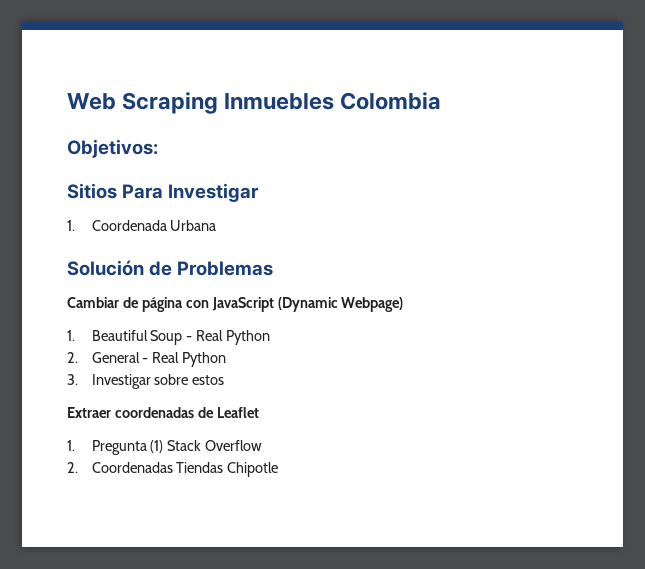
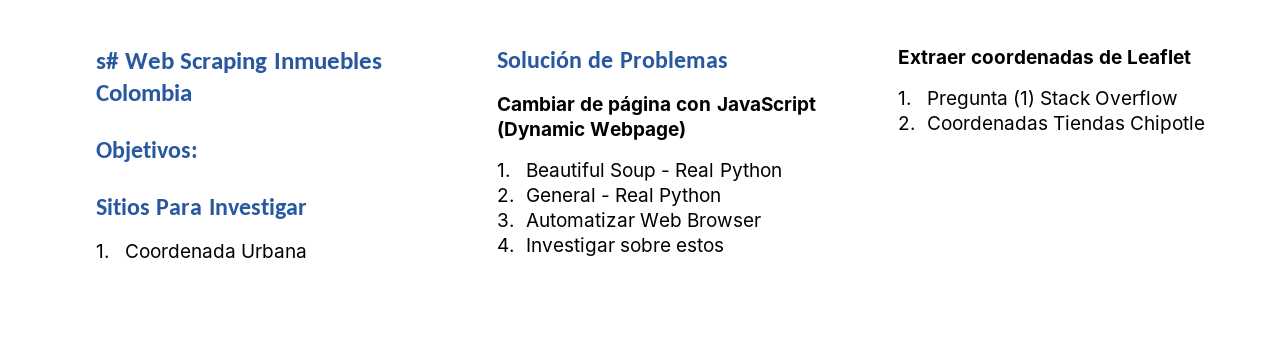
- Web Scraping Inmuebles Colombia
+ s# Web Scraping Inmuebles Colombia
- 3. Investigar sobre estos
+ 3. Automatizar Web Browser
+ 4. Investigar sobre estos

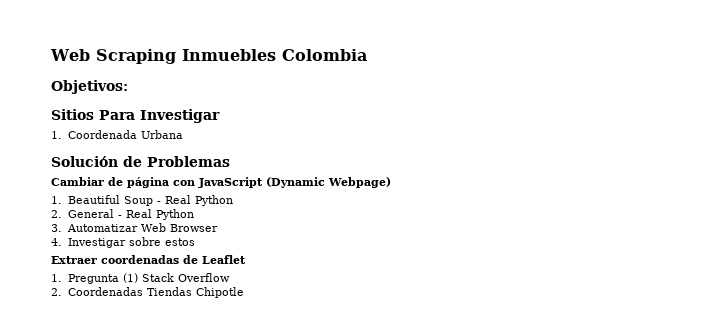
- s# Web Scraping Inmuebles Colombia
+ Web Scraping Inmuebles Colombia

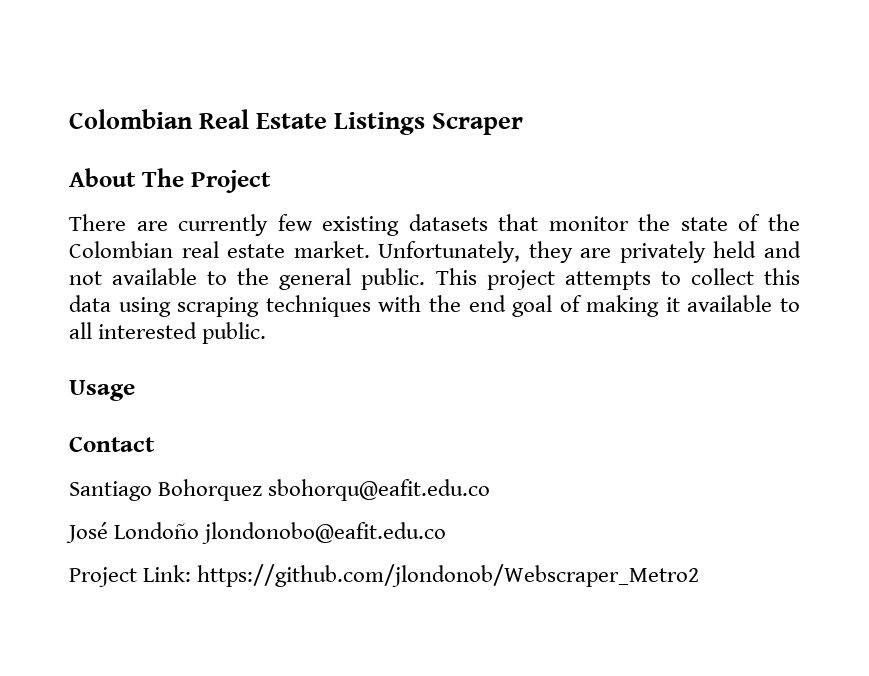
- Web Scraping Inmuebles Colombia
- Objetivos:
- Sitios Para Investigar
- 1. Coordenada Urbana
- Solución de Problemas
- Cambiar de página con JavaScript (Dynamic Webpage)
- 1. Beautiful Soup - Real Python
- 2. General - Real Python
- 3. Automatizar Web Browser
- 4. Investigar sobre estos
- Extraer coordenadas de Leaflet
- 1. Pregunta (1) Stack Overflow
- 2. Coordenadas Tiendas Chipotle
+ Colombian Real Estate Listings Scraper
+ About The Project
+ There are currently few existing datasets that monitor the state of the Colombian real estate market. Unfortunately, they are privately held and not available to the general public. This project attempts to collect this data using scraping techniques with the end goal of making it available to all interested public.
+ Usage
+ Contact
+ Santiago Bohorquez sbohorqu@eafit.edu.co
+ José Londoño jlondonobo@eafit.edu.co
+ Project Link: https://github.com/jlondonob/Webscraper_Metro2

